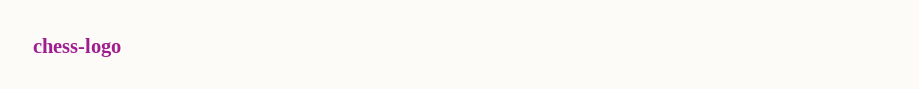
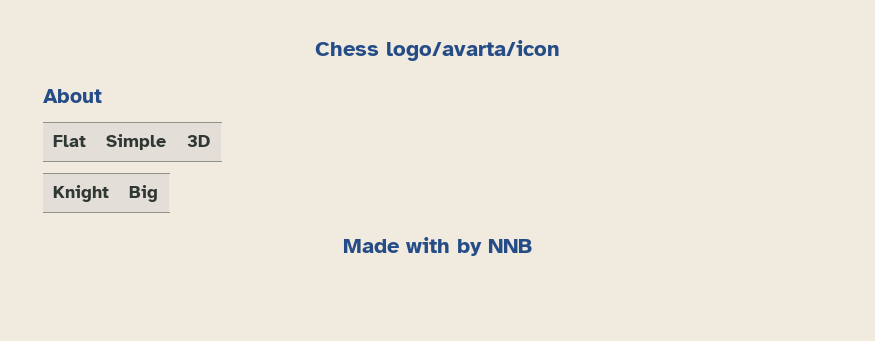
- chess-logo
+ Chess logo/avarta/icon
+ About
+ Flat | Simple | 3D
+ Knight | Big
+ Made with by NNB

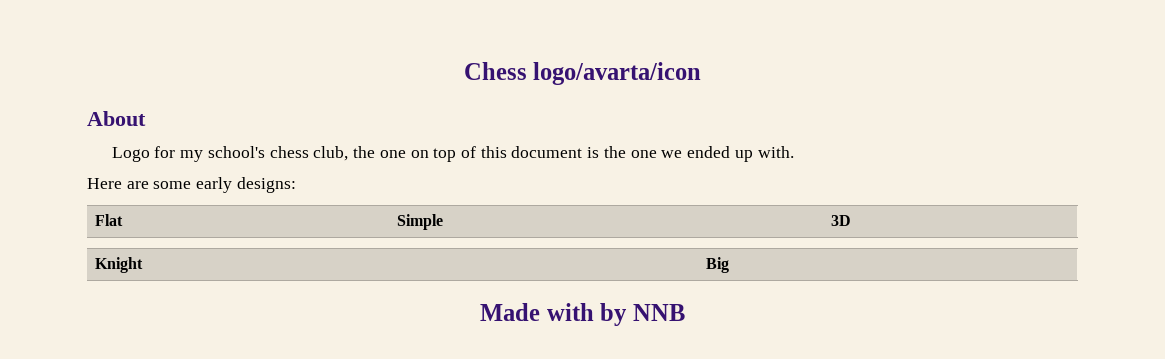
+ Logo for my school's chess club, the one on top of this document is the one we ended up with.
+ Here are some early designs:

